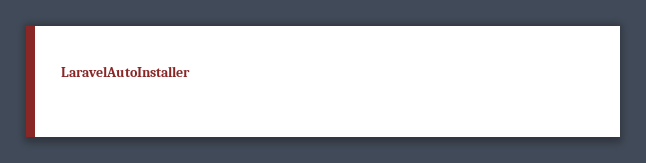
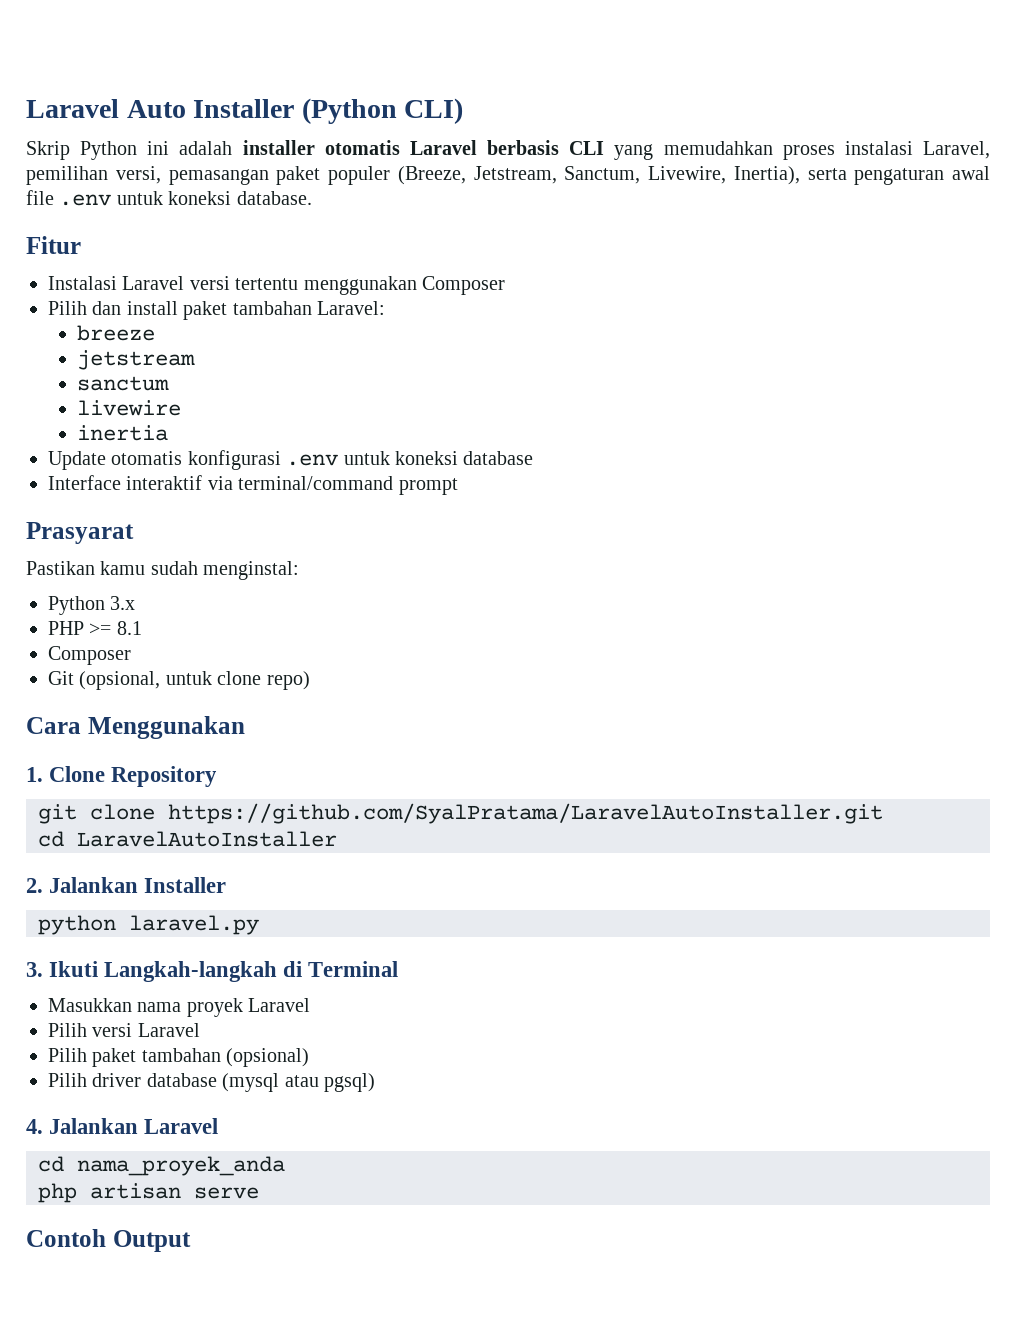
- LaravelAutoInstaller
+ Laravel Auto Installer (Python CLI)
+ Skrip Python ini adalah installer otomatis Laravel berbasis CLI yang memudahkan proses instalasi Laravel, pemilihan versi, pemasangan paket populer (Breeze, Jetstream, Sanctum, Livewire, Inertia), serta pengaturan awal file .env untuk koneksi database.
+ Fitur
+ Instalasi Laravel versi tertentu menggunakan Composer
+ Pilih dan install paket tambahan Laravel:
+ breeze
+ jetstream
+ sanctum
+ livewire
+ inertia
+ Update otomatis konfigurasi .env untuk koneksi database
+ Interface interaktif via terminal/command prompt
+ Prasyarat
+ Pastikan kamu sudah menginstal:
+ Python 3.x
+ PHP >= 8.1
+ Composer
+ Git (opsional, untuk clone repo)
+ Cara Menggunakan
+ 1. Clone Repository
+ git clone https://github.com/SyalPratama/LaravelAutoInstaller.git
+ cd LaravelAutoInstaller
+ 2. Jalankan Installer
+ python laravel.py
+ 3. Ikuti Langkah-langkah di Terminal
+ Masukkan nama proyek Laravel
+ Pilih versi Laravel
+ Pilih paket tambahan (opsional)
+ Pilih driver database (mysql atau pgsql)
+ 4. Jalankan Laravel
+ cd nama_proyek_anda
+ php artisan serve
+ Contoh Output

